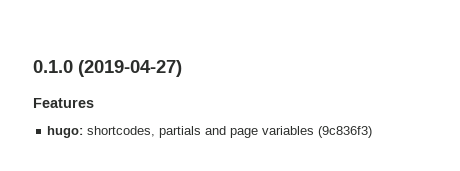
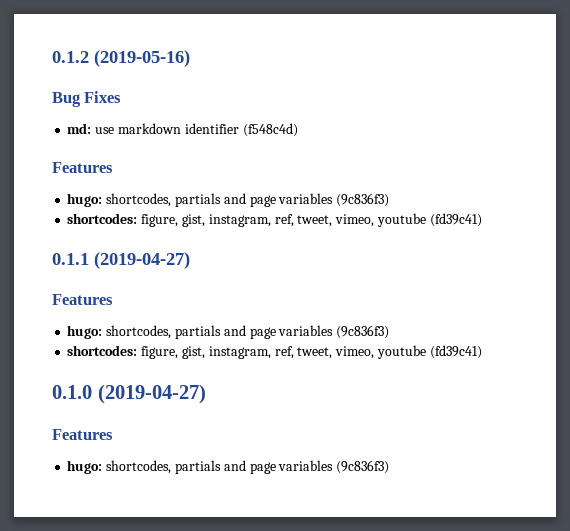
+ 0.1.2 (2019-05-16)
+ Bug Fixes
+ md: use markdown identifier (f548c4d)
+ Features
+ hugo: shortcodes, partials and page variables (9c836f3)
+ shortcodes: figure, gist, instagram, ref, tweet, vimeo, youtube (fd39c41)
+ 0.1.1 (2019-04-27)
+ Features
+ hugo: shortcodes, partials and page variables (9c836f3)
+ shortcodes: figure, gist, instagram, ref, tweet, vimeo, youtube (fd39c41)

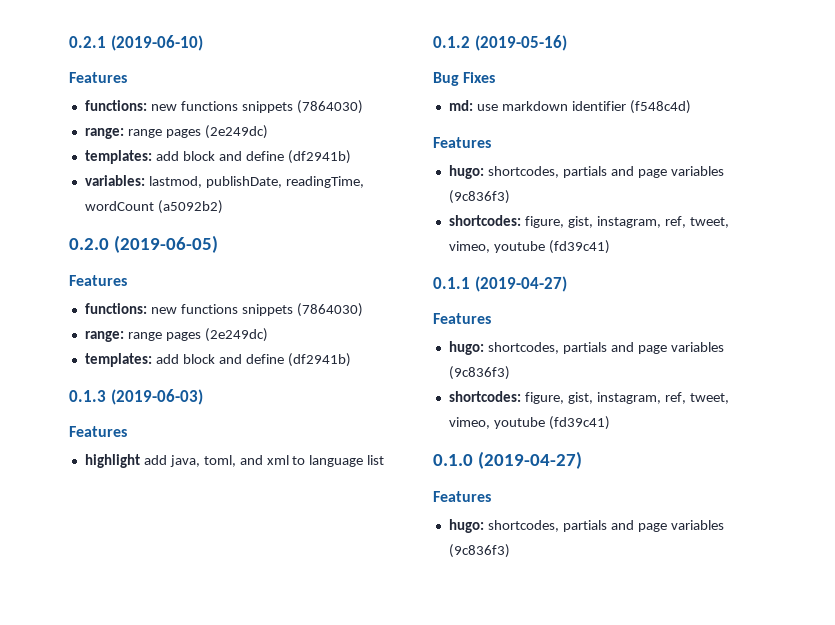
+ 0.2.1 (2019-06-10)
+ Features
+ functions: new functions snippets (7864030)
+ range: range pages (2e249dc)
+ templates: add block and define (df2941b)
+ variables: lastmod, publishDate, readingTime, wordCount (a5092b2)
+ 0.2.0 (2019-06-05)
+ Features
+ functions: new functions snippets (7864030)
+ range: range pages (2e249dc)
+ templates: add block and define (df2941b)
+ 0.1.3 (2019-06-03)
+ Features
+ highlight add java, toml, and xml to language list

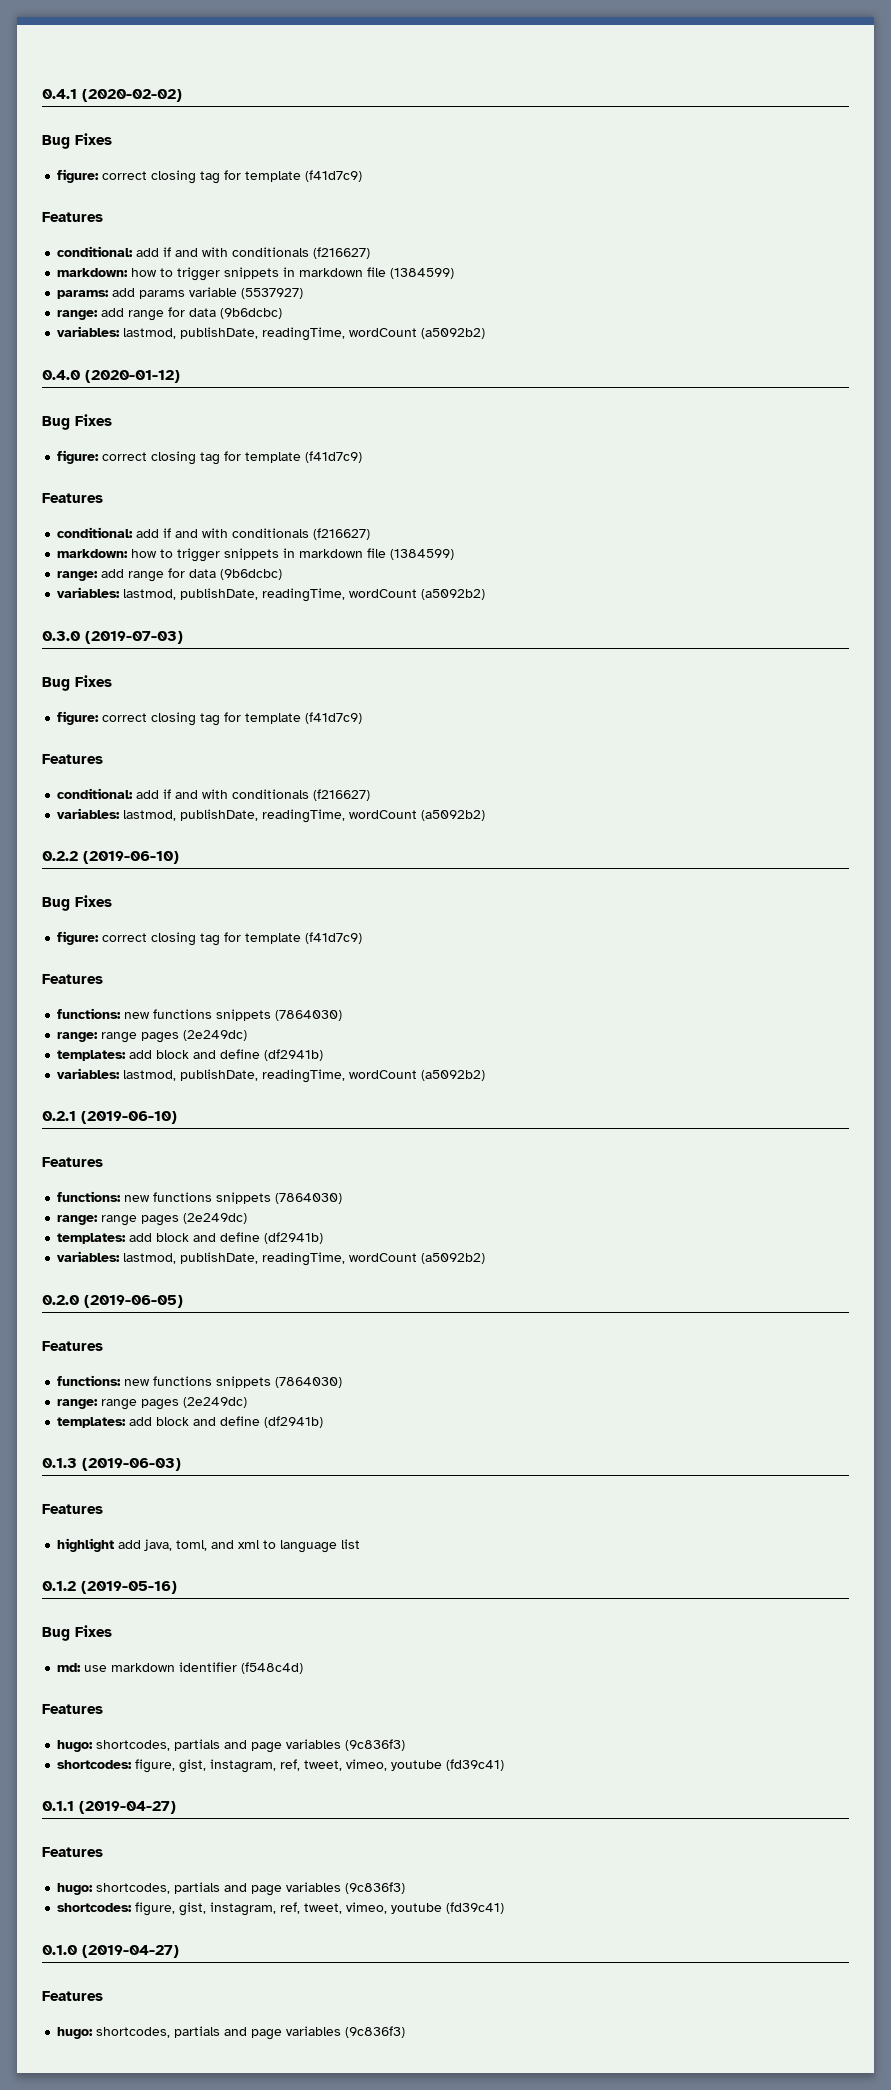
+ 0.4.1 (2020-02-02)
+ Bug Fixes
+ figure: correct closing tag for template (f41d7c9)
+ Features
+ conditional: add if and with conditionals (f216627)
+ markdown: how to trigger snippets in markdown file (1384599)
+ params: add params variable (5537927)
+ range: add range for data (9b6dcbc)
+ variables: lastmod, publishDate, readingTime, wordCount (a5092b2)
+ 0.4.0 (2020-01-12)
+ Bug Fixes
+ figure: correct closing tag for template (f41d7c9)
+ Features
+ conditional: add if and with conditionals (f216627)
+ markdown: how to trigger snippets in markdown file (1384599)
+ range: add range for data (9b6dcbc)
+ variables: lastmod, publishDate, readingTime, wordCount (a5092b2)
+ 0.3.0 (2019-07-03)
+ Bug Fixes
+ figure: correct closing tag for template (f41d7c9)
+ Features
+ conditional: add if and with conditionals (f216627)
+ variables: lastmod, publishDate, readingTime, wordCount (a5092b2)
+ 0.2.2 (2019-06-10)
+ Bug Fixes
+ figure: correct closing tag for template (f41d7c9)
+ Features
+ functions: new functions snippets (7864030)
+ range: range pages (2e249dc)
+ templates: add block and define (df2941b)
+ variables: lastmod, publishDate, readingTime, wordCount (a5092b2)

